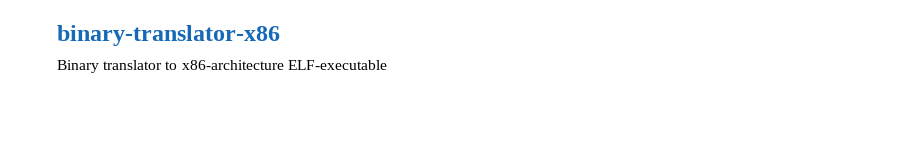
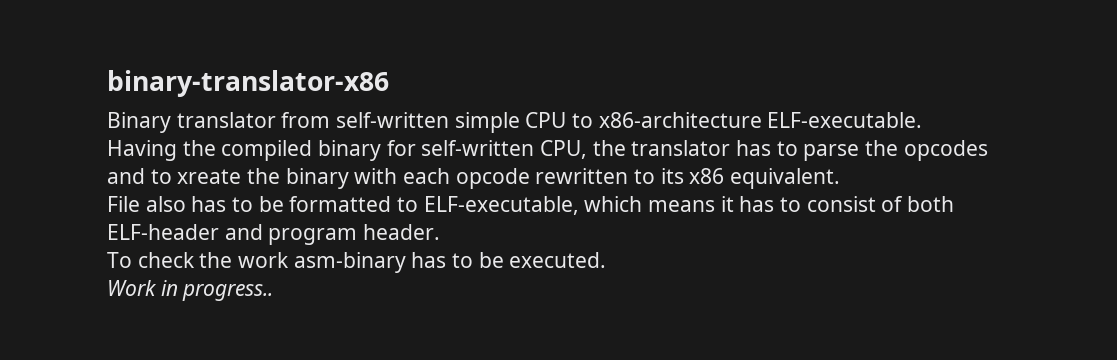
- Binary translator to x86-architecture ELF-executable
+ Binary translator from self-written simple CPU to x86-architecture ELF-executable.
+ Having the compiled binary for self-written CPU, the translator has to parse the opcodes and to xreate the binary with each opcode rewritten to its x86 equivalent.
+ File also has to be formatted to ELF-executable, which means it has to consist of both ELF-header and program header.
+ To check the work asm-binary has to be executed.
+ Work in progress..

